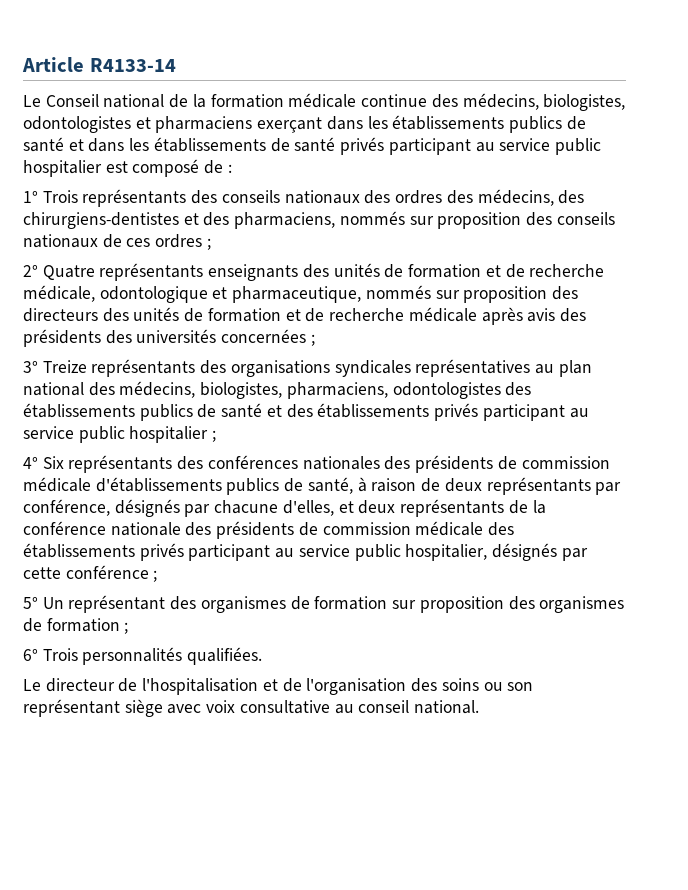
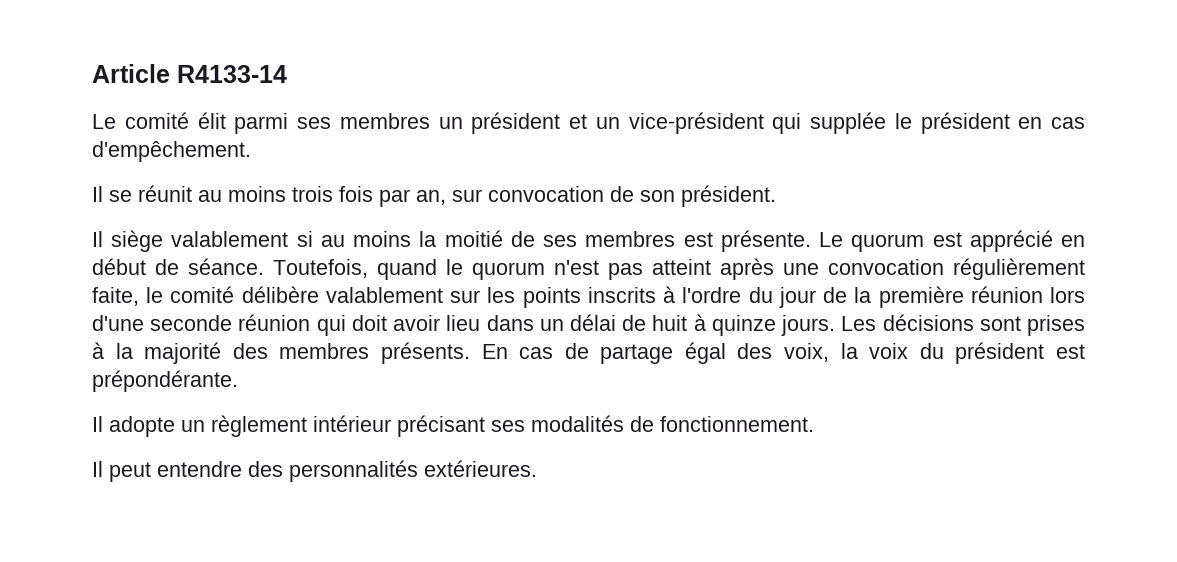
- Le Conseil national de la formation médicale continue des médecins, biologistes, odontologistes et pharmaciens exerçant dans les établissements publics de santé et dans les établissements de santé privés participant au service public hospitalier est composé de :
- 1° Trois représentants des conseils nationaux des ordres des médecins, des chirurgiens-dentistes et des pharmaciens, nommés sur proposition des conseils nationaux de ces ordres ;
- 2° Quatre représentants enseignants des unités de formation et de recherche médicale, odontologique et pharmaceutique, nommés sur proposition des directeurs des unités de formation et de recherche médicale après avis des présidents des universités concernées ;
- 3° Treize représentants des organisations syndicales représentatives au plan national des médecins, biologistes, pharmaciens, odontologistes des établissements publics de santé et des établissements privés participant au service public hospitalier ;
- 4° Six représentants des conférences nationales des présidents de commission médicale d'établissements publics de santé, à raison de deux représentants par conférence, désignés par chacune d'elles, et deux représentants de la conférence nationale des présidents de commission médicale des établissements privés participant au service public hospitalier, désignés par cette conférence ;
- 5° Un représentant des organismes de formation sur proposition des organismes de formation ;
- 6° Trois personnalités qualifiées.
- Le directeur de l'hospitalisation et de l'organisation des soins ou son représentant siège avec voix consultative au conseil national.
+ Le comité élit parmi ses membres un président et un vice-président qui supplée le président en cas d'empêchement.
+ Il se réunit au moins trois fois par an, sur convocation de son président.
+ Il siège valablement si au moins la moitié de ses membres est présente. Le quorum est apprécié en début de séance. Toutefois, quand le quorum n'est pas atteint après une convocation régulièrement faite, le comité délibère valablement sur les points inscrits à l'ordre du jour de la première réunion lors d'une seconde réunion qui doit avoir lieu dans un délai de huit à quinze jours. Les décisions sont prises à la majorité des membres présents. En cas de partage égal des voix, la voix du président est prépondérante.
+ Il adopte un règlement intérieur précisant ses modalités de fonctionnement.
+ Il peut entendre des personnalités extérieures.

